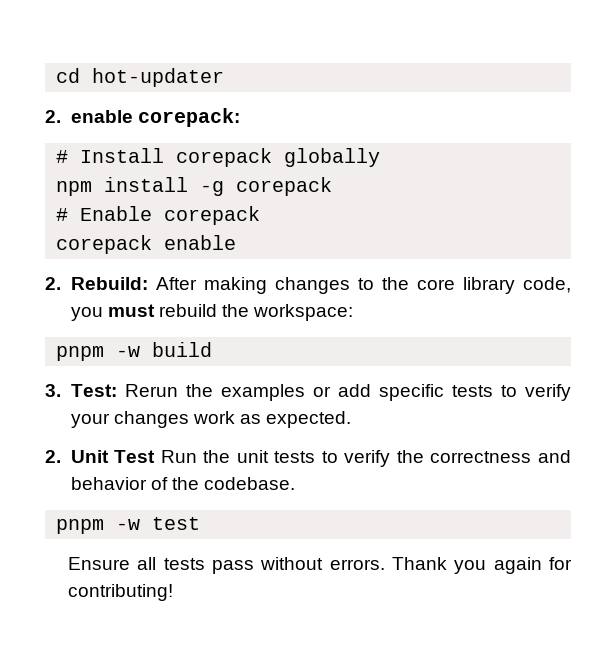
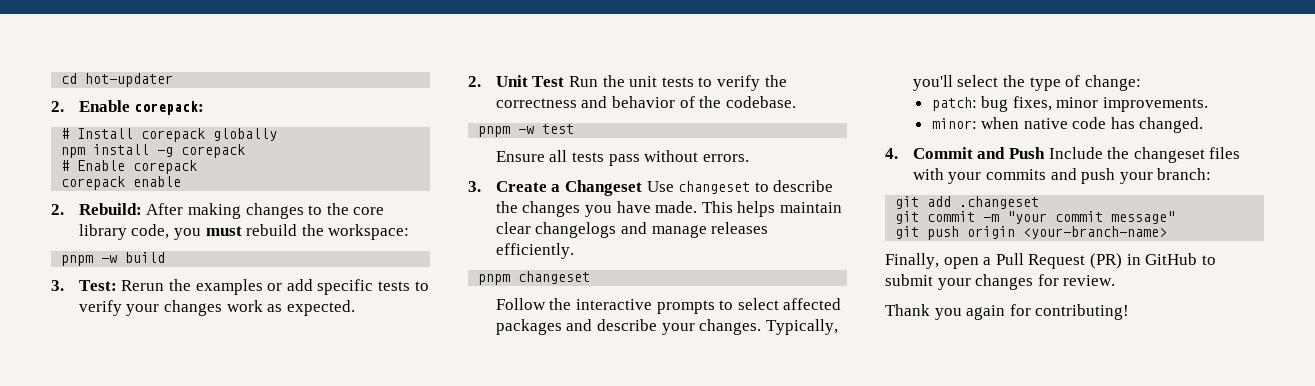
- 2. enable corepack:
+ 2. Enable corepack:
- Ensure all tests pass without errors. Thank you again for contributing!
+ Ensure all tests pass without errors.
+ 3. Create a Changeset Use changeset to describe the changes you have made. This helps maintain clear changelogs and manage releases efficiently.
+ pnpm changeset
+ Follow the interactive prompts to select affected packages and describe your changes. Typically, you'll select the type of change:
+ patch: bug fixes, minor improvements.
+ minor: when native code has changed.
+ 4. Commit and Push Include the changeset files with your commits and push your branch:
+ git add .changeset
+ git commit -m "your commit message"
+ git push origin <your-branch-name>
+ Finally, open a Pull Request (PR) in GitHub to submit your changes for review.
+ Thank you again for contributing!

